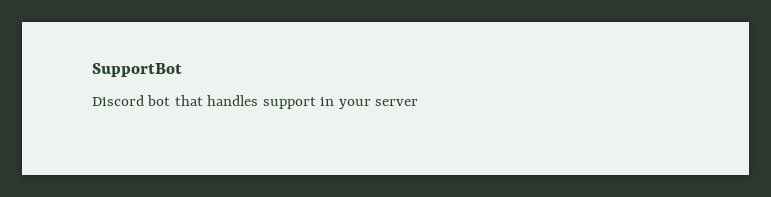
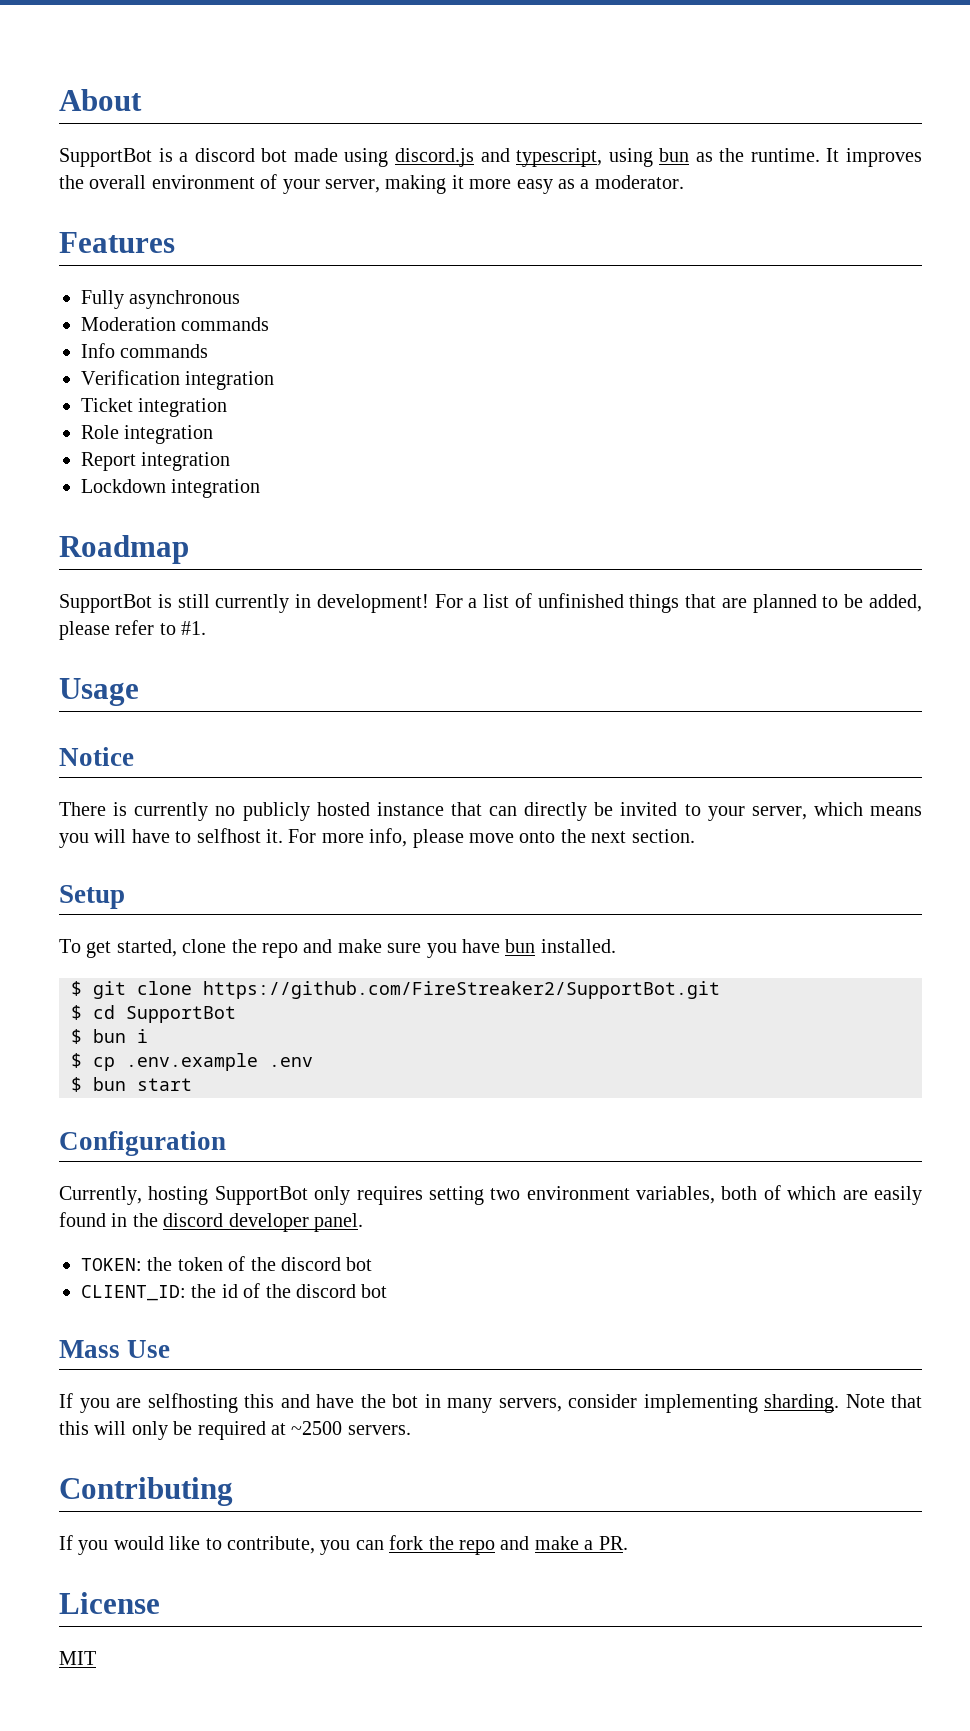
- SupportBot
- Discord bot that handles support in your server
+ About
+ SupportBot is a discord bot made using discord.js and typescript, using bun as the runtime. It improves the overall environment of your server, making it more easy as a moderator.
+ Features
+ Fully asynchronous
+ Moderation commands
+ Info commands
+ Verification integration
+ Ticket integration
+ Role integration
+ Report integration
+ Lockdown integration
+ Roadmap
+ SupportBot is still currently in development! For a list of unfinished things that are planned to be added, please refer to #1.
+ Usage
+ Notice
+ There is currently no publicly hosted instance that can directly be invited to your server, which means you will have to selfhost it. For more info, please move onto the next section.
+ Setup
+ To get started, clone the repo and make sure you have bun installed.
+ $ git clone https://github.com/FireStreaker2/SupportBot.git
+ $ cd SupportBot
+ $ bun i
+ $ cp .env.example .env
+ $ bun start
+ Configuration
+ Currently, hosting SupportBot only requires setting two environment variables, both of which are easily found in the discord developer panel.
+ TOKEN: the token of the discord bot
+ CLIENT_ID: the id of the discord bot
+ Mass Use
+ If you are selfhosting this and have the bot in many servers, consider implementing sharding. Note that this will only be required at ~2500 servers.
+ Contributing
+ If you would like to contribute, you can fork the repo and make a PR.
+ License
+ MIT

